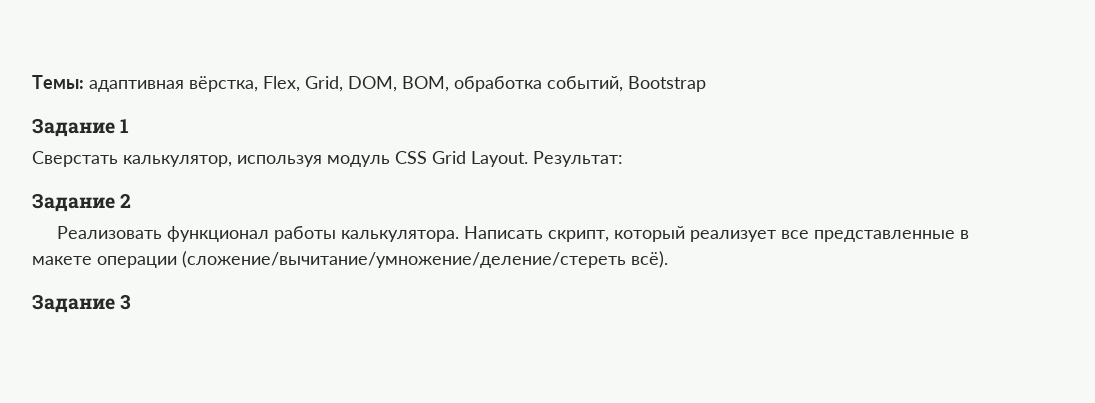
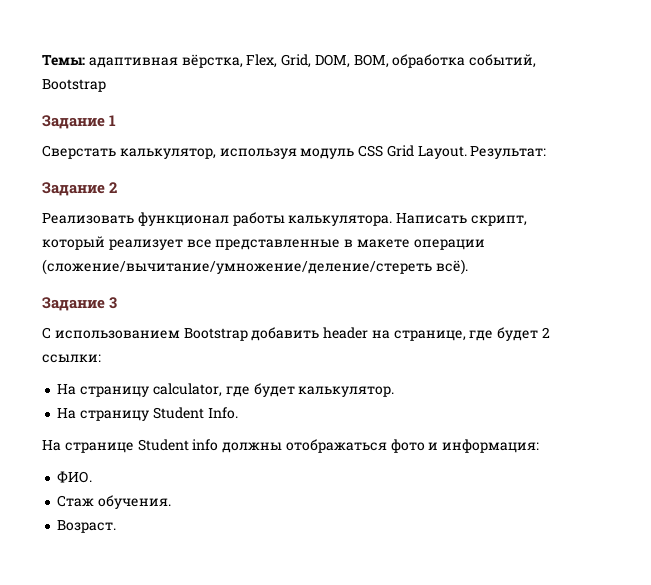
+ С использованием Bootstrap добавить header на странице, где будет 2 ссылки:
+ На страницу calculator, где будет калькулятор.
+ На страницу Student Info.
+ На странице Student info должны отображаться фото и информация:
+ ФИО.
+ Стаж обучения.
+ Возраст.

